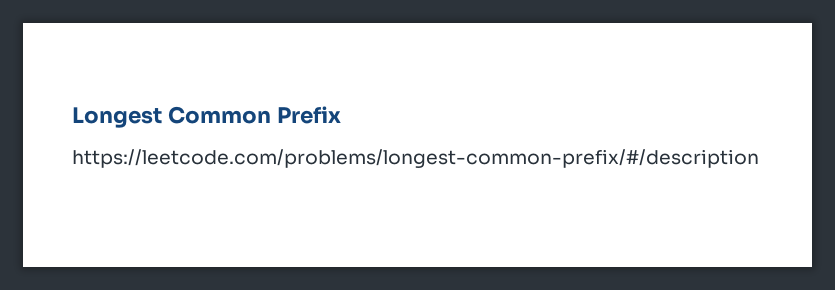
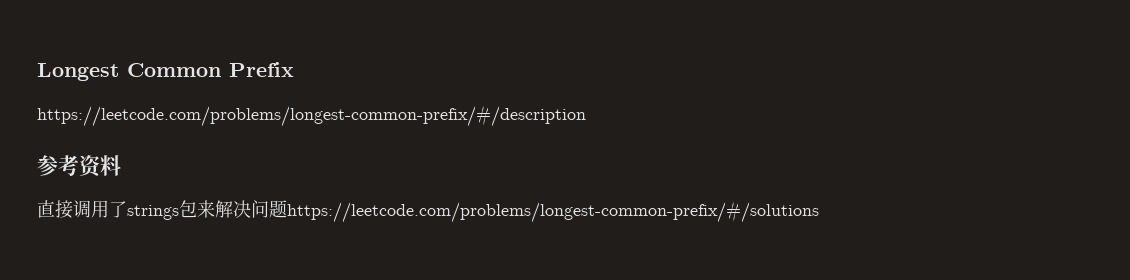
+ 参考资料
+ 直接调用了strings包来解决问题https://leetcode.com/problems/longest-common-prefix/#/solutions

